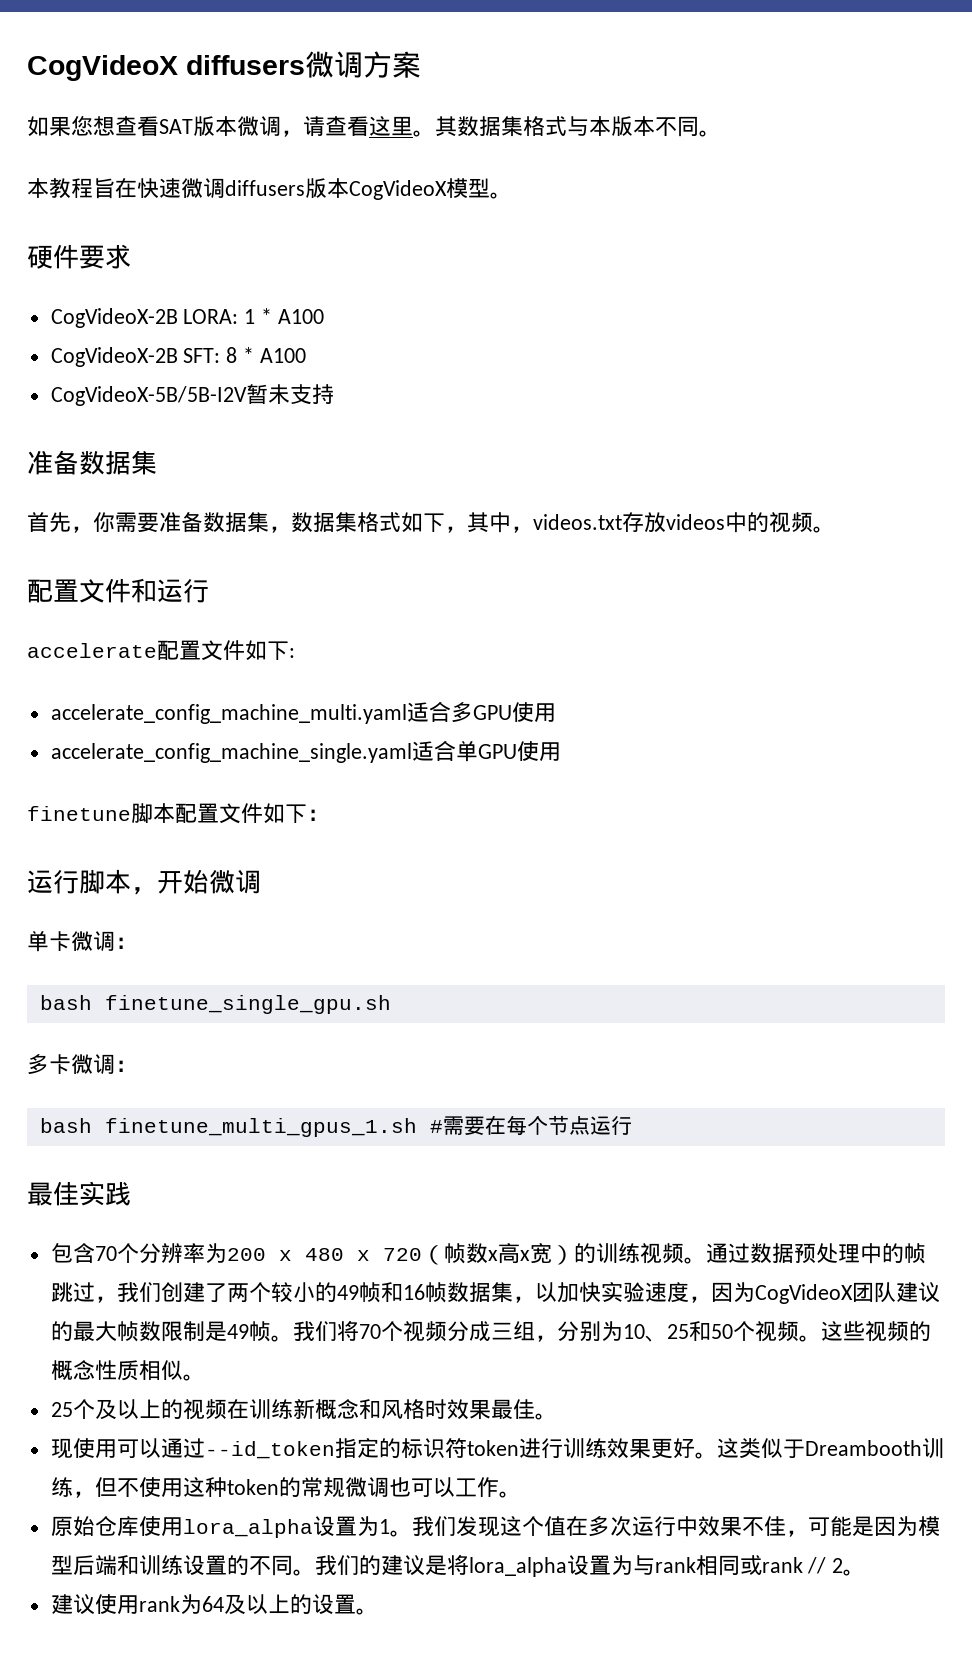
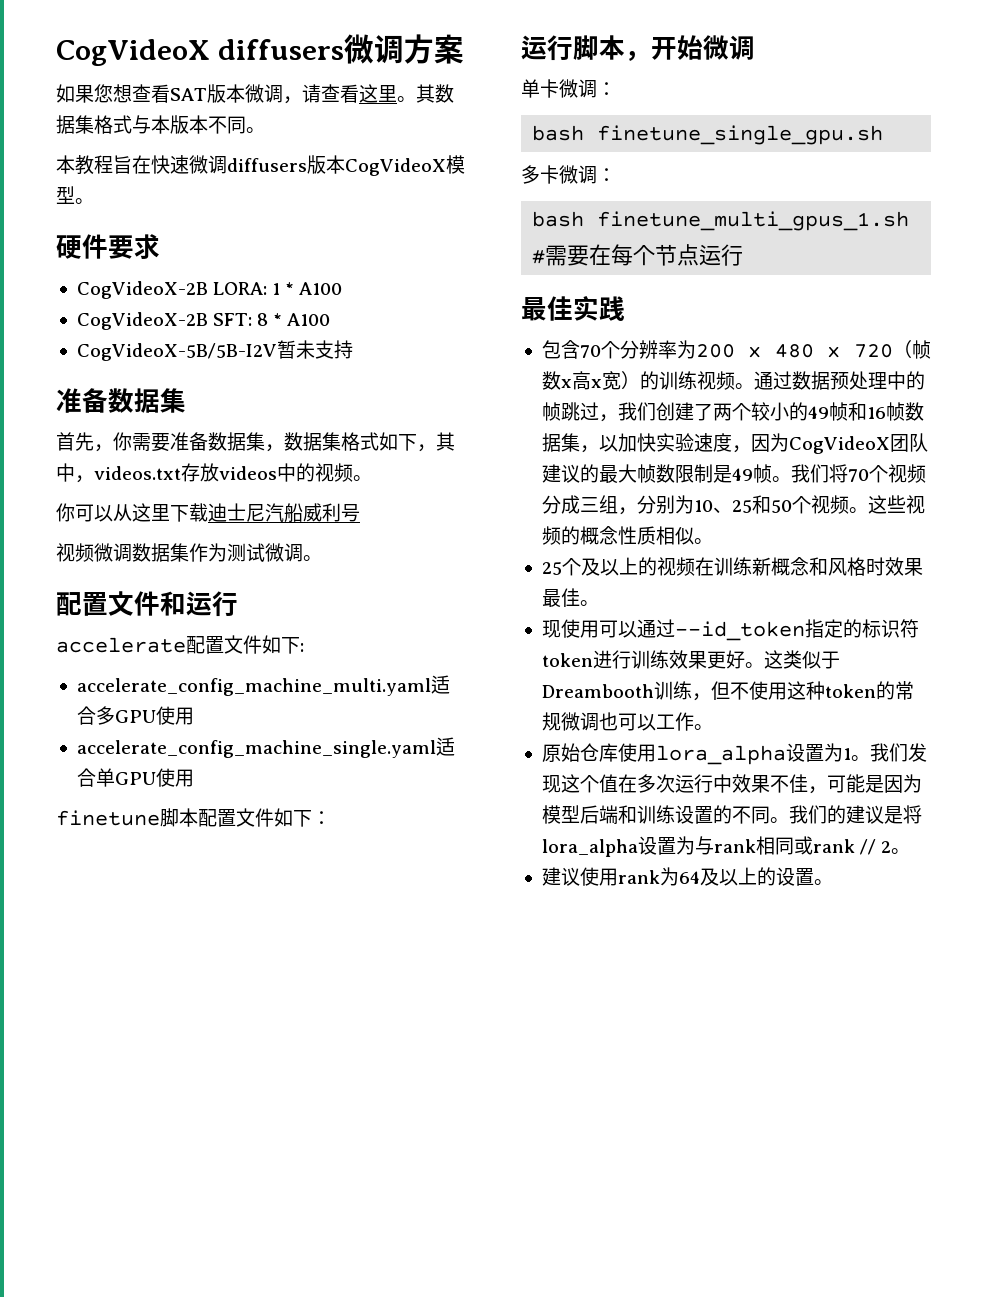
+ 你可以从这里下载迪士尼汽船威利号
+ 视频微调数据集作为测试微调。

